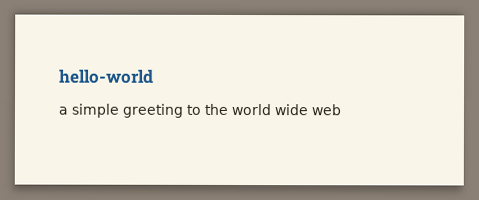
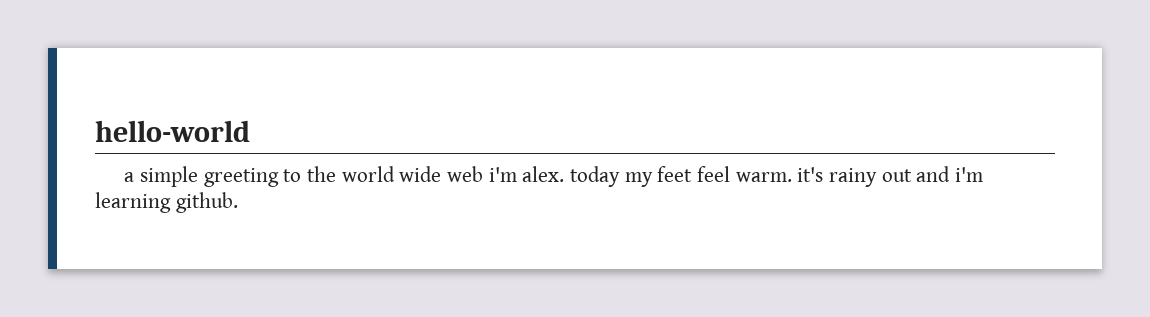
- a simple greeting to the world wide web
+ a simple greeting to the world wide web i'm alex. today my feet feel warm. it's rainy out and i'm learning github.

